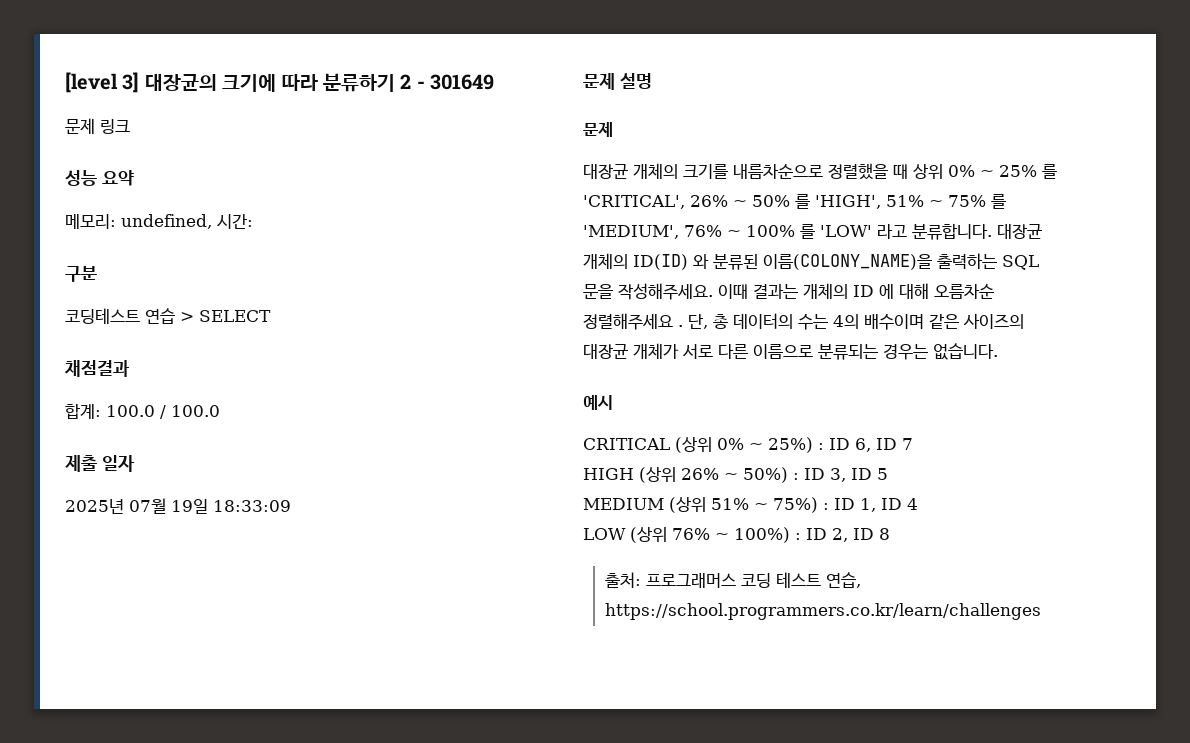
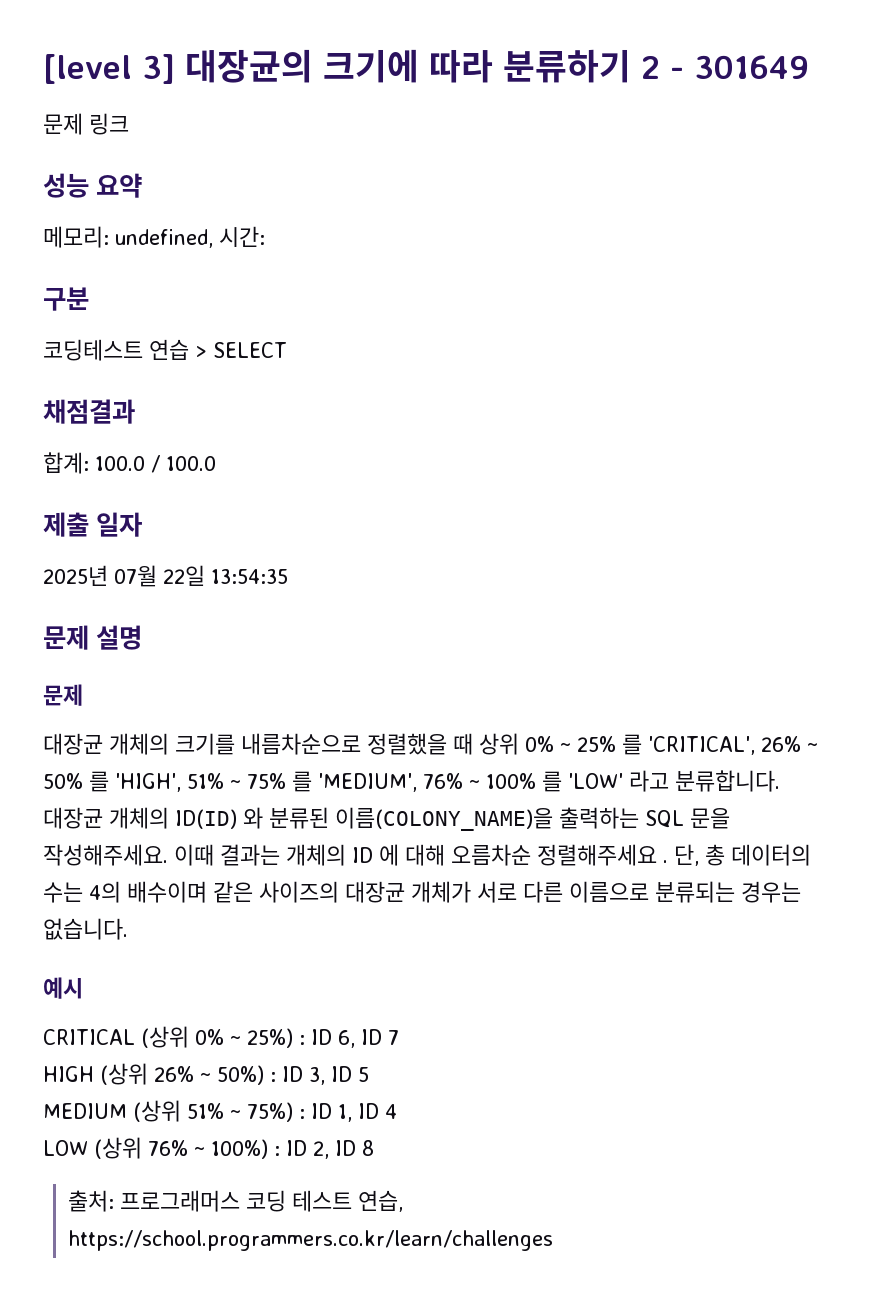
- 2025년 07월 19일 18:33:09
+ 2025년 07월 22일 13:54:35

